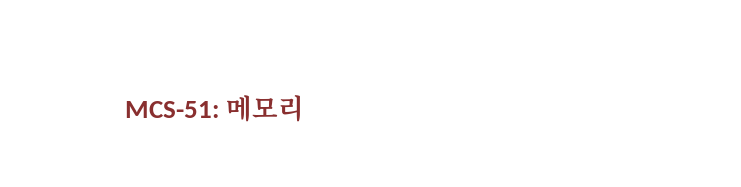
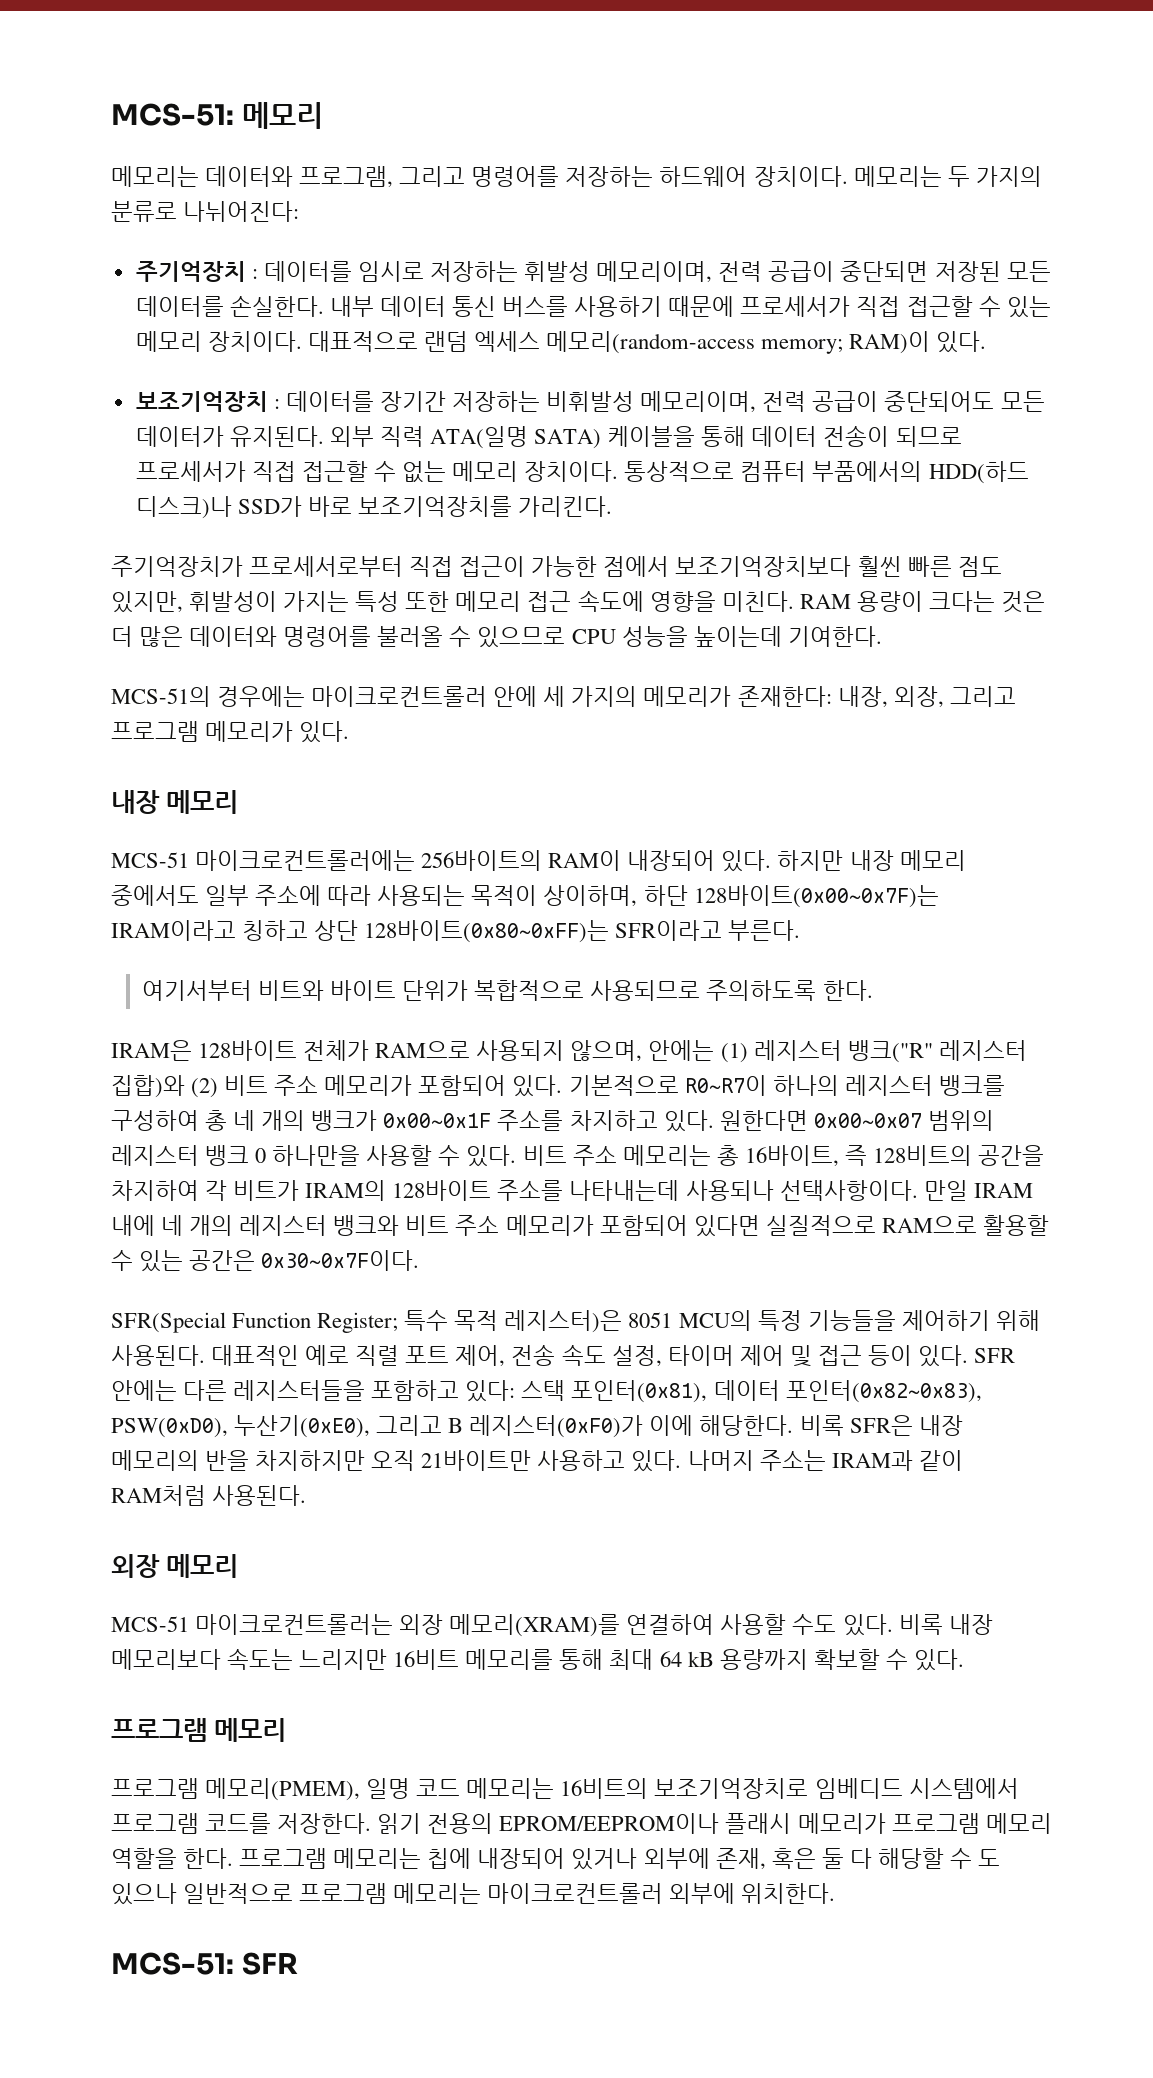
+ 메모리는 데이터와 프로그램, 그리고 명령어를 저장하는 하드웨어 장치이다. 메모리는 두 가지의 분류로 나뉘어진다:
+ 주기억장치 : 데이터를 임시로 저장하는 휘발성 메모리이며, 전력 공급이 중단되면 저장된 모든 데이터를 손실한다. 내부 데이터 통신 버스를 사용하기 때문에 프로세서가 직접 접근할 수 있는 메모리 장치이다. 대표적으로 랜덤 엑세스 메모리(random-access memory; RAM)이 있다.
+ 보조기억장치 : 데이터를 장기간 저장하는 비휘발성 메모리이며, 전력 공급이 중단되어도 모든 데이터가 유지된다. 외부 직력 ATA(일명 SATA) 케이블을 통해 데이터 전송이 되므로 프로세서가 직접 접근할 수 없는 메모리 장치이다. 통상적으로 컴퓨터 부품에서의 HDD(하드 디스크)나 SSD가 바로 보조기억장치를 가리킨다.
+ 주기억장치가 프로세서로부터 직접 접근이 가능한 점에서 보조기억장치보다 훨씬 빠른 점도 있지만, 휘발성이 가지는 특성 또한 메모리 접근 속도에 영향을 미친다. RAM 용량이 크다는 것은 더 많은 데이터와 명령어를 불러올 수 있으므로 CPU 성능을 높이는데 기여한다.
+ MCS-51의 경우에는 마이크로컨트롤러 안에 세 가지의 메모리가 존재한다: 내장, 외장, 그리고 프로그램 메모리가 있다.
+ 내장 메모리
+ MCS-51 마이크로컨트롤러에는 256바이트의 RAM이 내장되어 있다. 하지만 내장 메모리 중에서도 일부 주소에 따라 사용되는 목적이 상이하며, 하단 128바이트(0x00~0x7F)는 IRAM이라고 칭하고 상단 128바이트(0x80~0xFF)는 SFR이라고 부른다.
+ 여기서부터 비트와 바이트 단위가 복합적으로 사용되므로 주의하도록 한다.
+ IRAM은 128바이트 전체가 RAM으로 사용되지 않으며, 안에는 (1) 레지스터 뱅크("R" 레지스터 집합)와 (2) 비트 주소 메모리가 포함되어 있다. 기본적으로 R0~R7이 하나의 레지스터 뱅크를 구성하여 총 네 개의 뱅크가 0x00~0x1F 주소를 차지하고 있다. 원한다면 0x00~0x07 범위의 레지스터 뱅크 0 하나만을 사용할 수 있다. 비트 주소 메모리는 총 16바이트, 즉 128비트의 공간을 차지하여 각 비트가 IRAM의 128바이트 주소를 나타내는데 사용되나 선택사항이다. 만일 IRAM 내에 네 개의 레지스터 뱅크와 비트 주소 메모리가 포함되어 있다면 실질적으로 RAM으로 활용할 수 있는 공간은 0x30~0x7F이다.
+ SFR(Special Function Register; 특수 목적 레지스터)은 8051 MCU의 특정 기능들을 제어하기 위해 사용된다. 대표적인 예로 직렬 포트 제어, 전송 속도 설정, 타이머 제어 및 접근 등이 있다. SFR 안에는 다른 레지스터들을 포함하고 있다: 스택 포인터(0x81), 데이터 포인터(0x82~0x83), PSW(0xD0), 누산기(0xE0), 그리고 B 레지스터(0xF0)가 이에 해당한다. 비록 SFR은 내장 메모리의 반을 차지하지만 오직 21바이트만 사용하고 있다. 나머지 주소는 IRAM과 같이 RAM처럼 사용된다.
+ 외장 메모리
+ MCS-51 마이크로컨트롤러는 외장 메모리(XRAM)를 연결하여 사용할 수도 있다. 비록 내장 메모리보다 속도는 느리지만 16비트 메모리를 통해 최대 64 kB 용량까지 확보할 수 있다.
+ 프로그램 메모리
+ 프로그램 메모리(PMEM), 일명 코드 메모리는 16비트의 보조기억장치로 임베디드 시스템에서 프로그램 코드를 저장한다. 읽기 전용의 EPROM/EEPROM이나 플래시 메모리가 프로그램 메모리 역할을 한다. 프로그램 메모리는 칩에 내장되어 있거나 외부에 존재, 혹은 둘 다 해당할 수 도 있으나 일반적으로 프로그램 메모리는 마이크로컨트롤러 외부에 위치한다.
+ MCS-51: SFR

